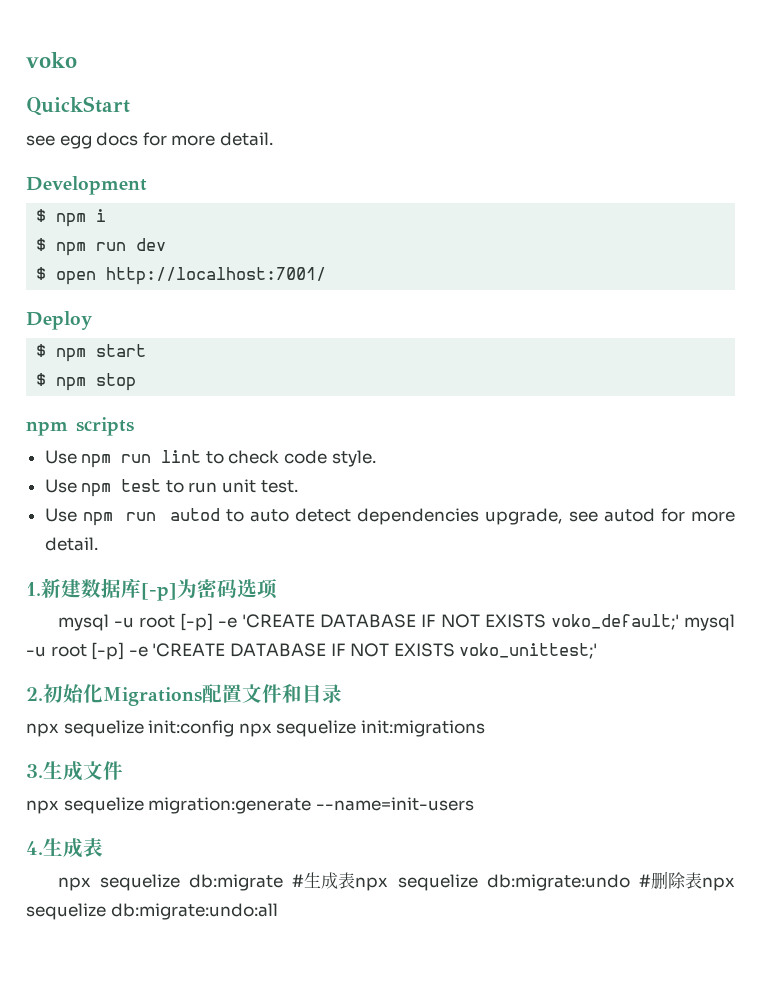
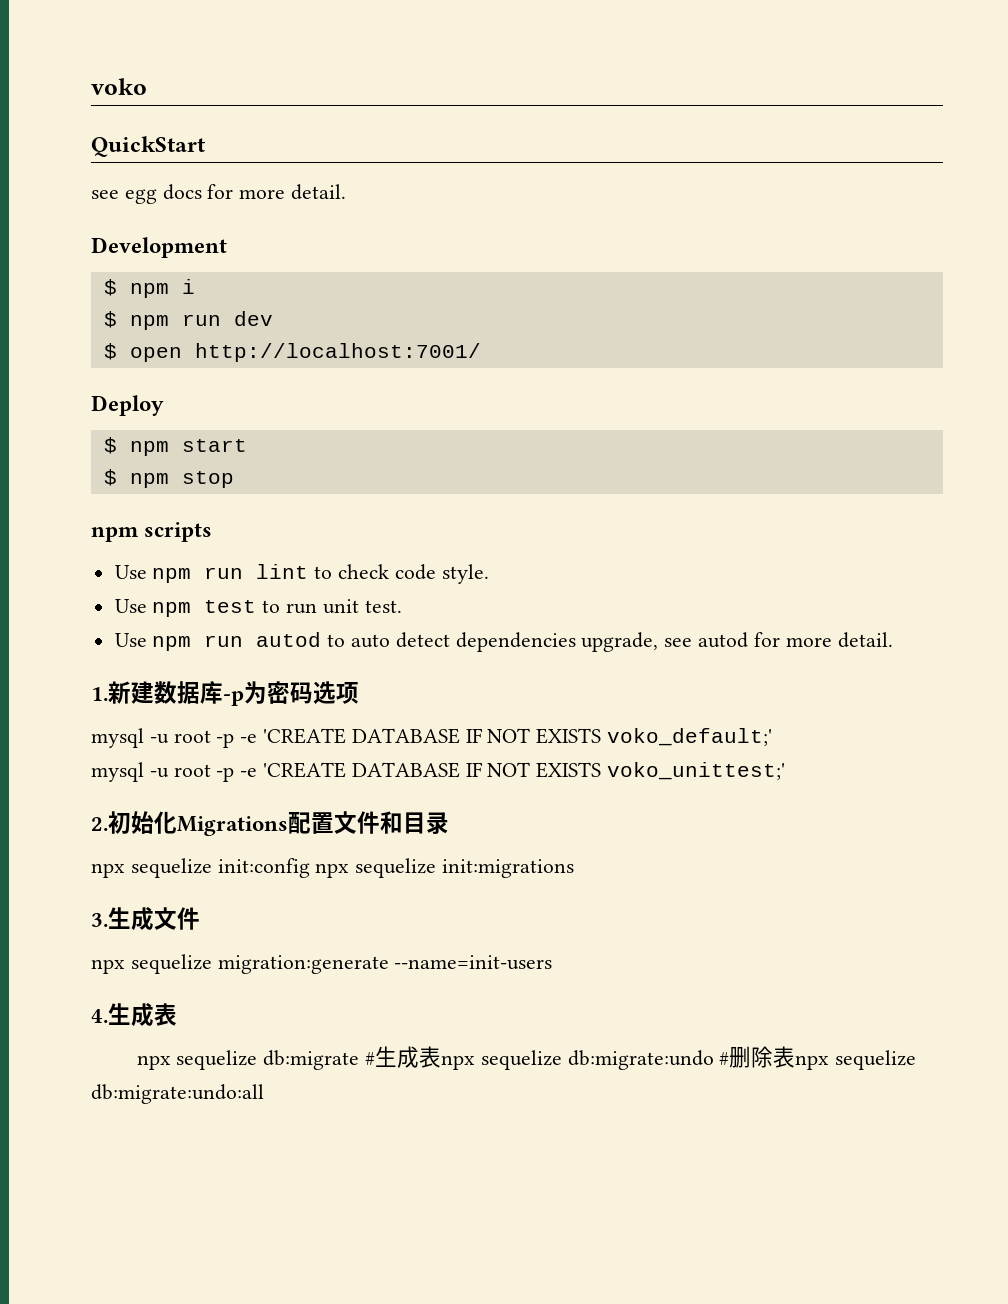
- 1.新建数据库[-p]为密码选项
+ 1.新建数据库-p为密码选项
- mysql -u root [-p] -e 'CREATE DATABASE IF NOT EXISTS voko_default;' mysql -u root [-p] -e 'CREATE DATABASE IF NOT EXISTS voko_unittest;'
+ mysql -u root -p -e 'CREATE DATABASE IF NOT EXISTS voko_default;'
+ mysql -u root -p -e 'CREATE DATABASE IF NOT EXISTS voko_unittest;'

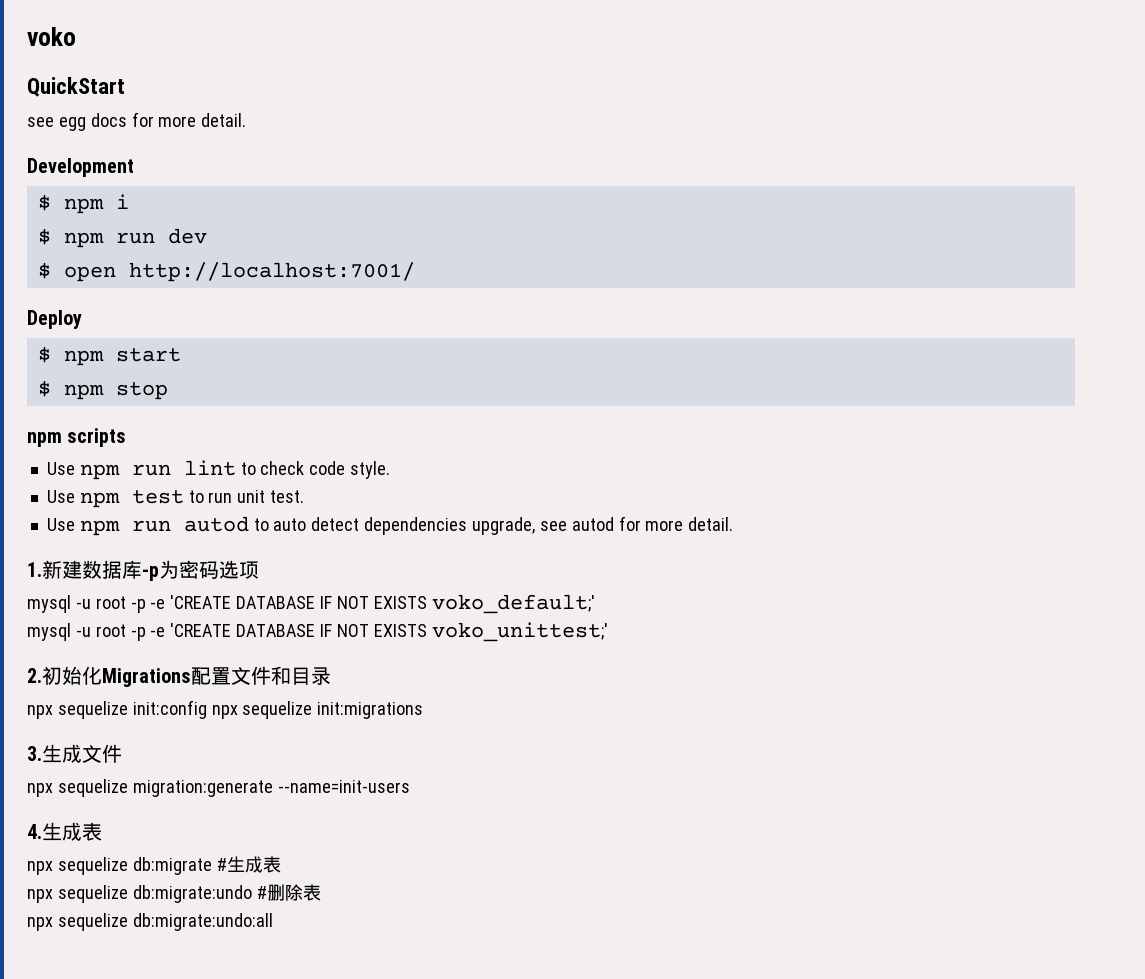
- npx sequelize db:migrate #生成表npx sequelize db:migrate:undo #删除表npx sequelize db:migrate:undo:all
+ npx sequelize db:migrate #生成表
+ npx sequelize db:migrate:undo #删除表
+ npx sequelize db:migrate:undo:all

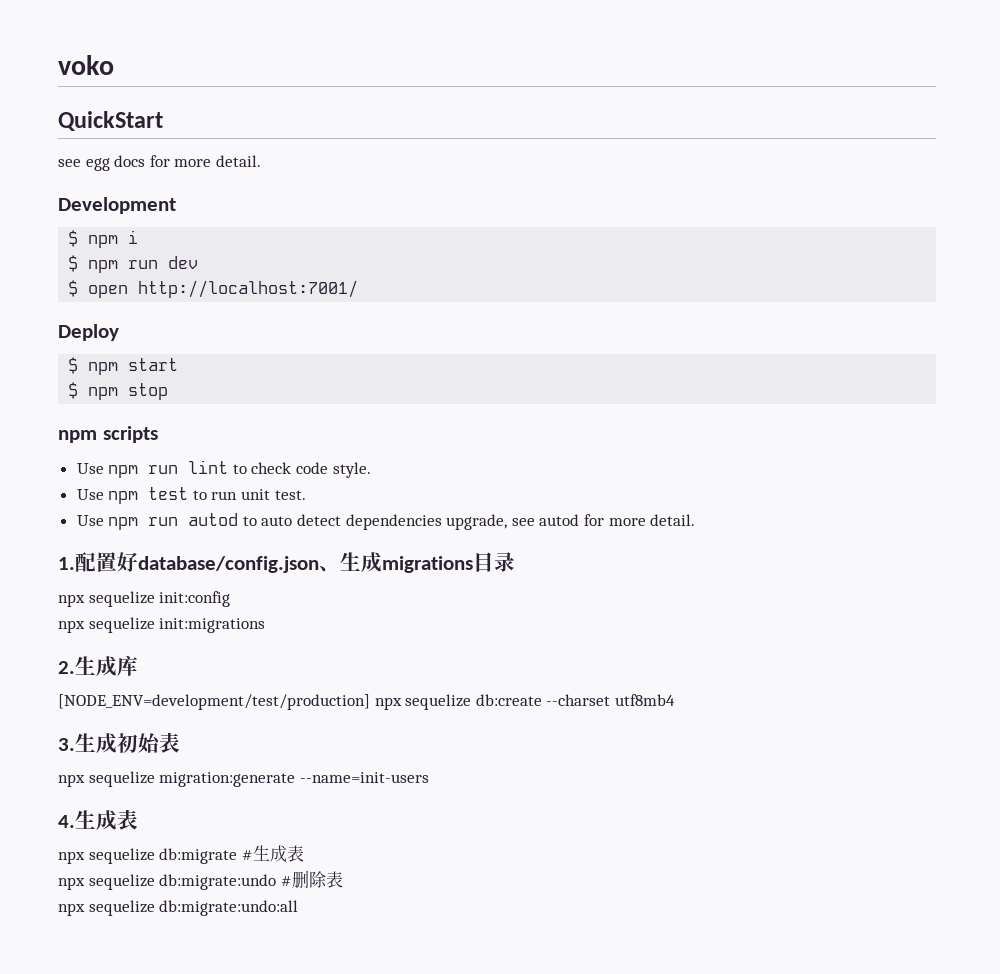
- 1.新建数据库-p为密码选项
- mysql -u root -p -e 'CREATE DATABASE IF NOT EXISTS voko_default;'
- mysql -u root -p -e 'CREATE DATABASE IF NOT EXISTS voko_unittest;'
- 2.初始化Migrations配置文件和目录
+ 1.配置好database/config.json、生成migrations目录
- npx sequelize init:config npx sequelize init:migrations
+ npx sequelize init:config
+ npx sequelize init:migrations
+ 2.生成库
+ [NODE_ENV=development/test/production] npx sequelize db:create --charset utf8mb4
- 3.生成文件
+ 3.生成初始表

